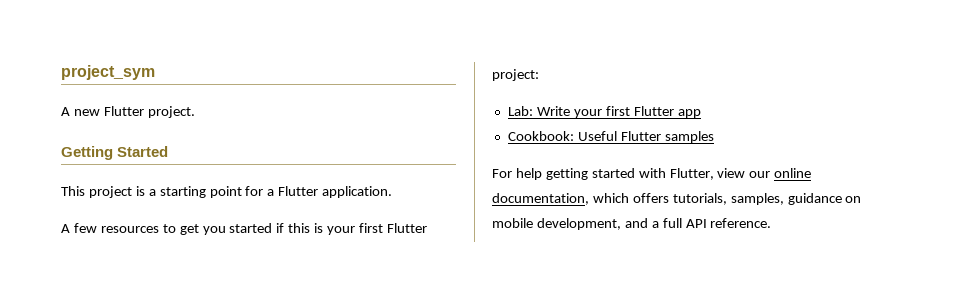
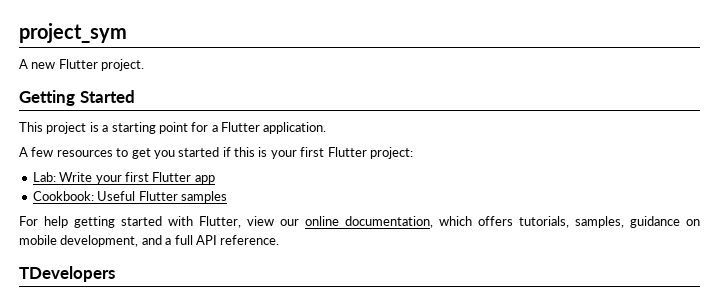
+ TDevelopers

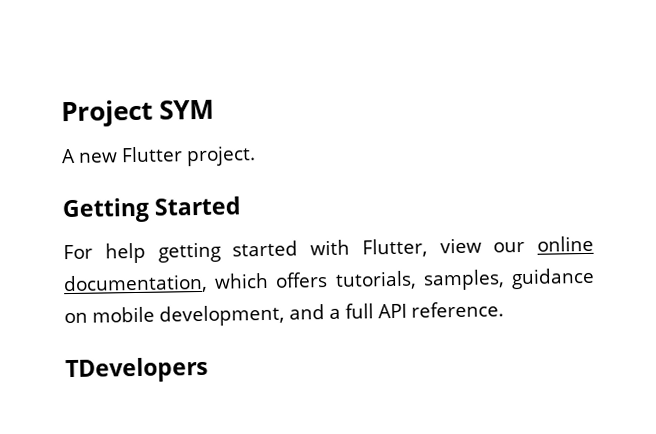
- project_sym
+ Project SYM
- This project is a starting point for a Flutter application.
- A few resources to get you started if this is your first Flutter project:
- Lab: Write your first Flutter app
- Cookbook: Useful Flutter samples

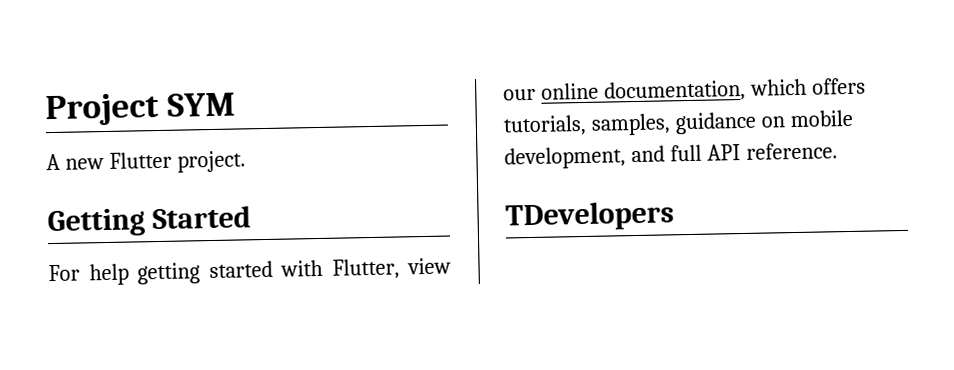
- For help getting started with Flutter, view our online documentation, which offers tutorials, samples, guidance on mobile development, and a full API reference.
+ For help getting started with Flutter, view our online documentation, which offers tutorials, samples, guidance on mobile development, and full API reference.

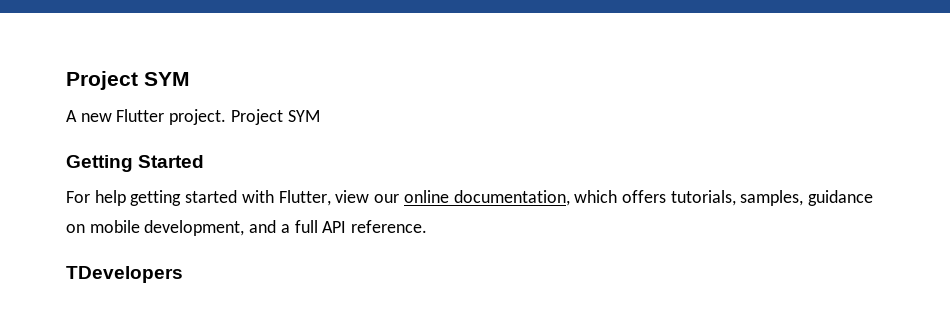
- A new Flutter project.
+ A new Flutter project. Project SYM
- For help getting started with Flutter, view our online documentation, which offers tutorials, samples, guidance on mobile development, and full API reference.
+ For help getting started with Flutter, view our online documentation, which offers tutorials, samples, guidance on mobile development, and a full API reference.

